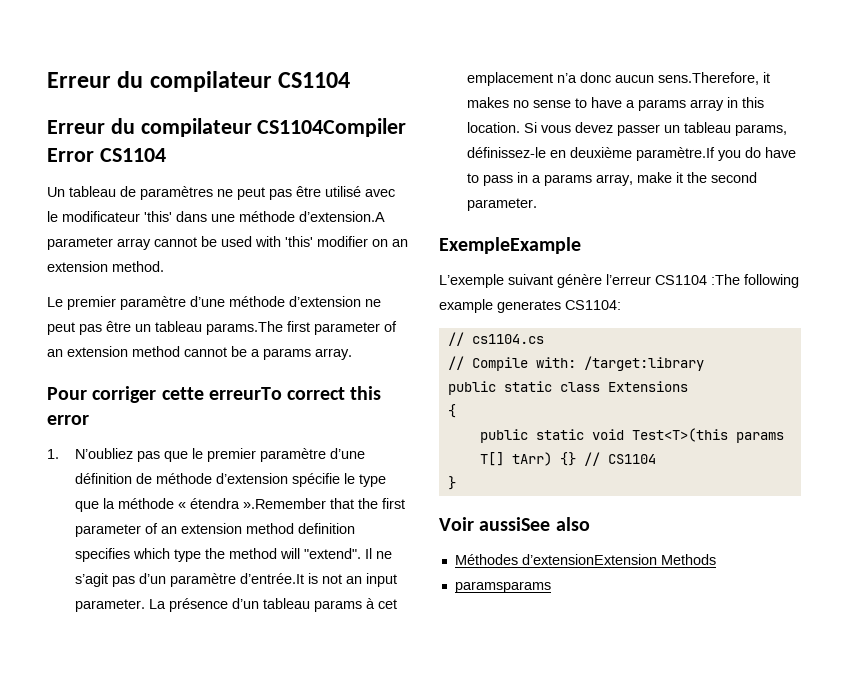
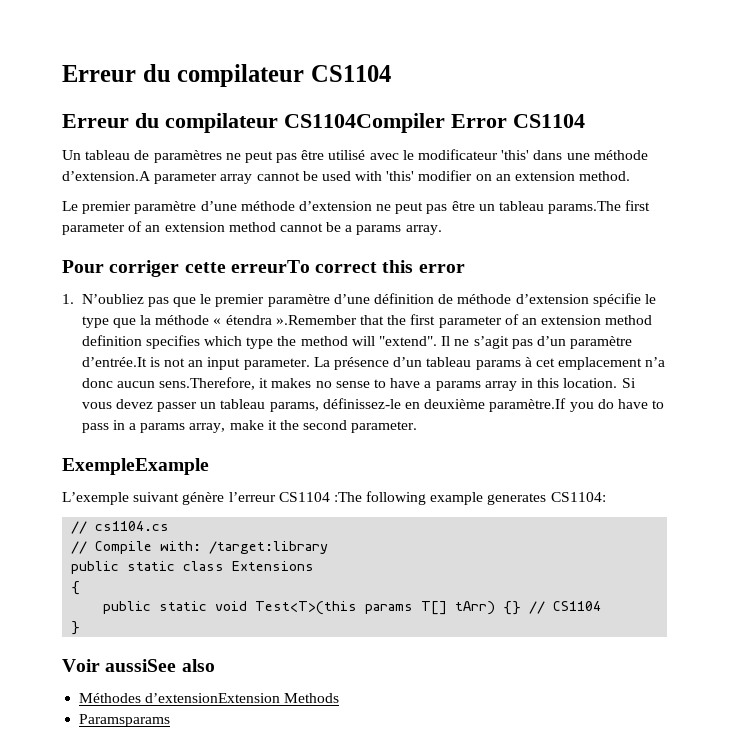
- paramsparams
+ Paramsparams

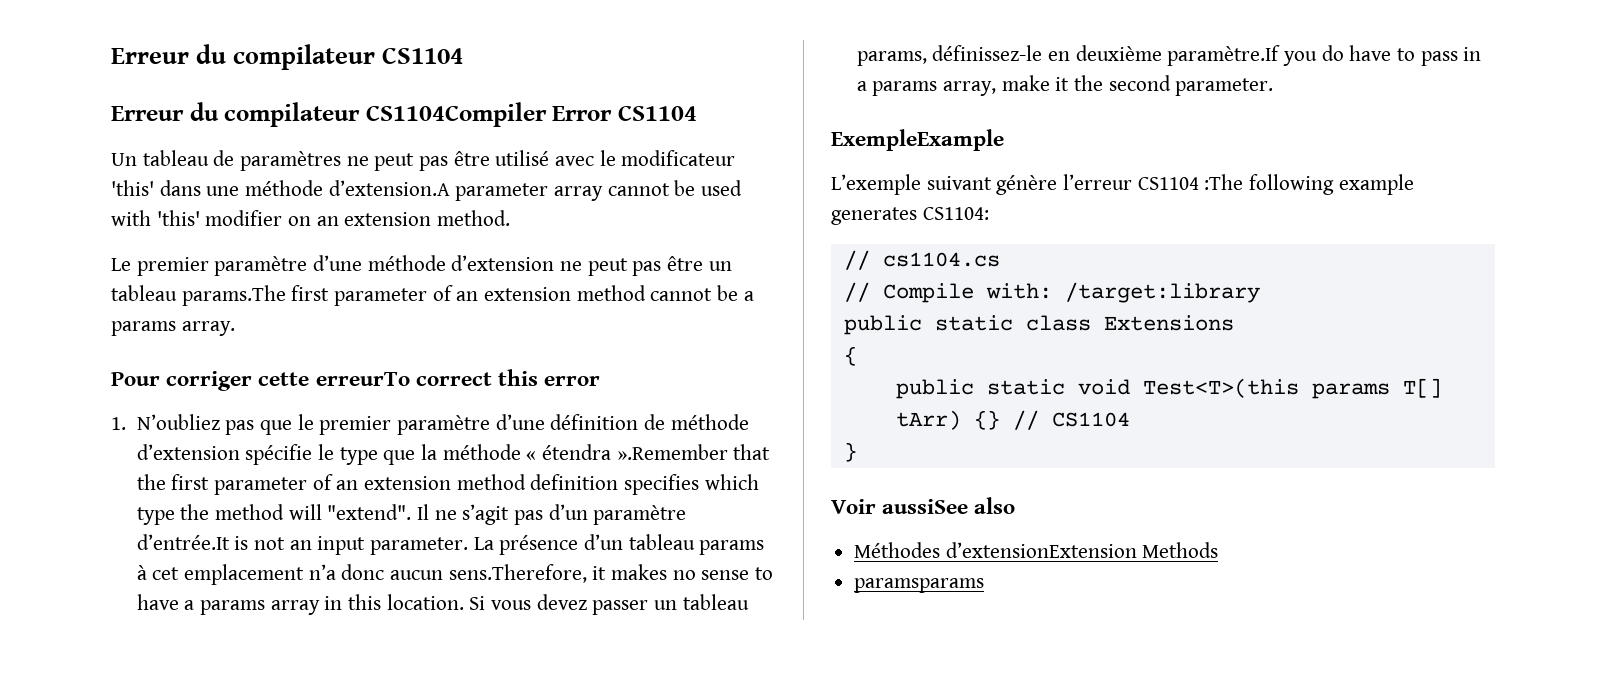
- Paramsparams
+ paramsparams

